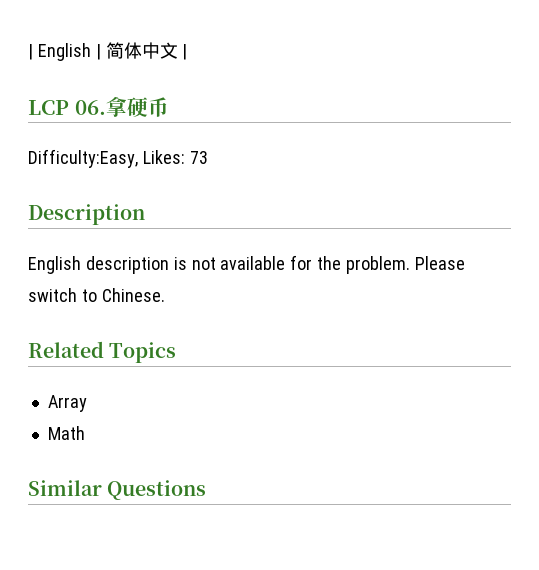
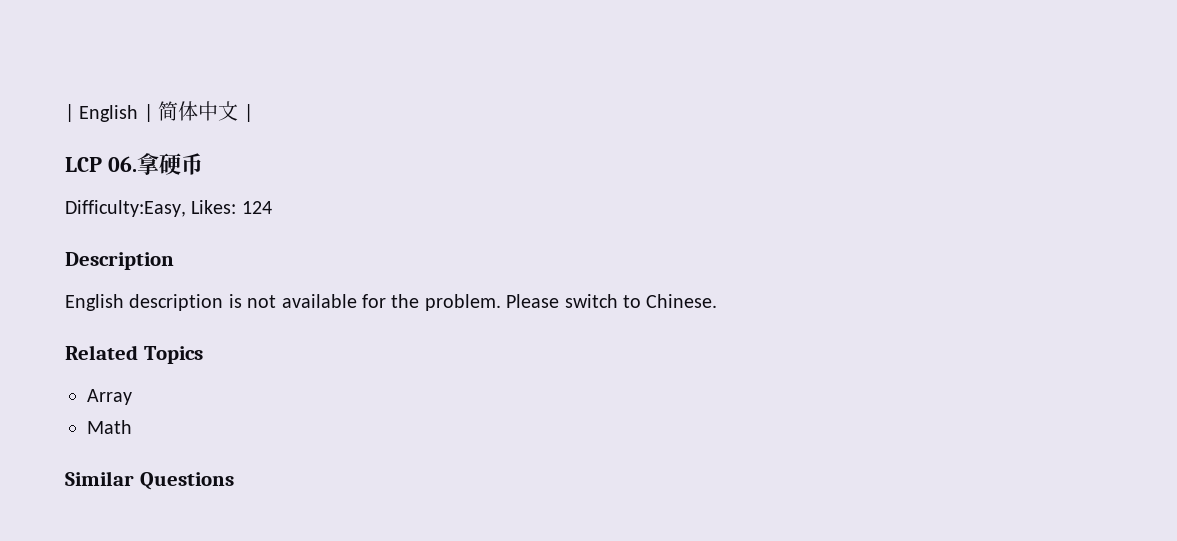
- Difficulty:Easy, Likes: 73
+ Difficulty:Easy, Likes: 124

